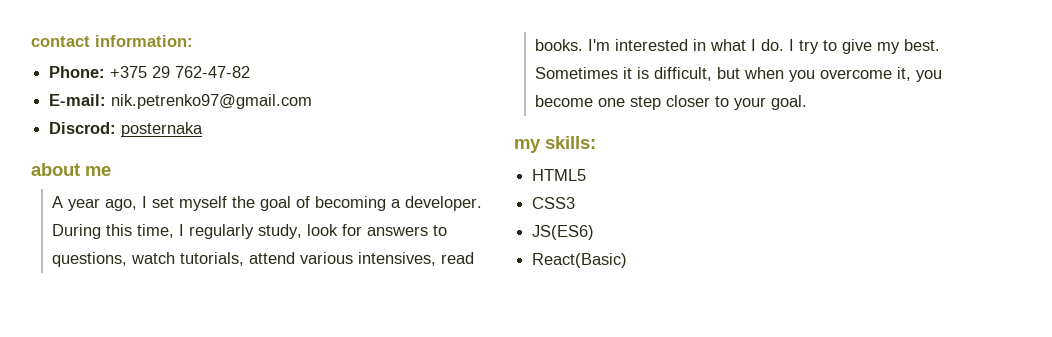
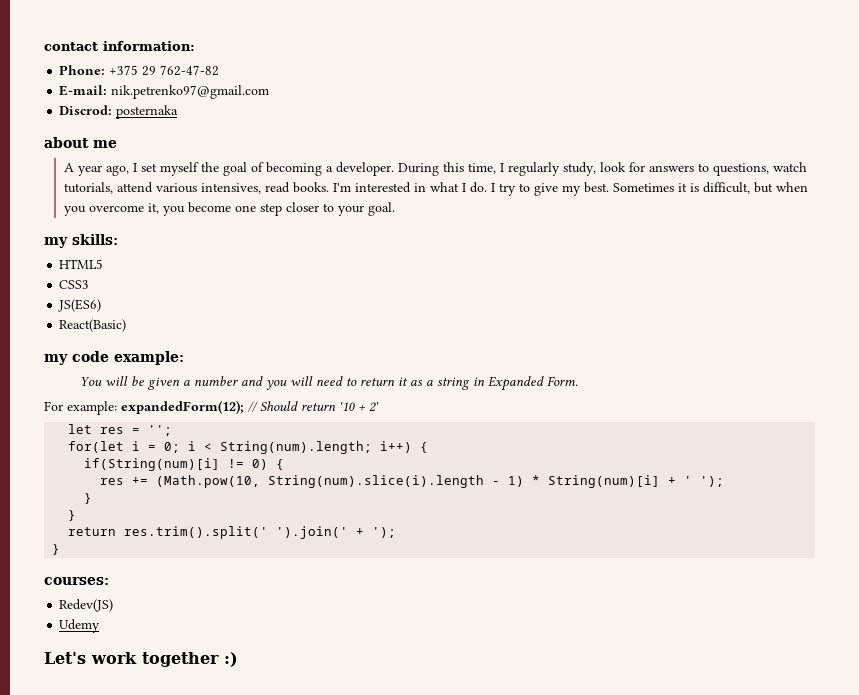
+ my code example:
+ You will be given a number and you will need to return it as a string in Expanded Form.
+ For example: expandedForm(12); // Should return '10 + 2'
+ let res = '';
+ for(let i = 0; i < String(num).length; i++) {
+ if(String(num)[i] != 0) {
+ res += (Math.pow(10, String(num).slice(i).length - 1) * String(num)[i] + ' ');
+ }
+ }
+ return res.trim().split(' ').join(' + ');
+ }
+ courses:
+ Redev(JS)
+ Udemy
+ Let's work together :)

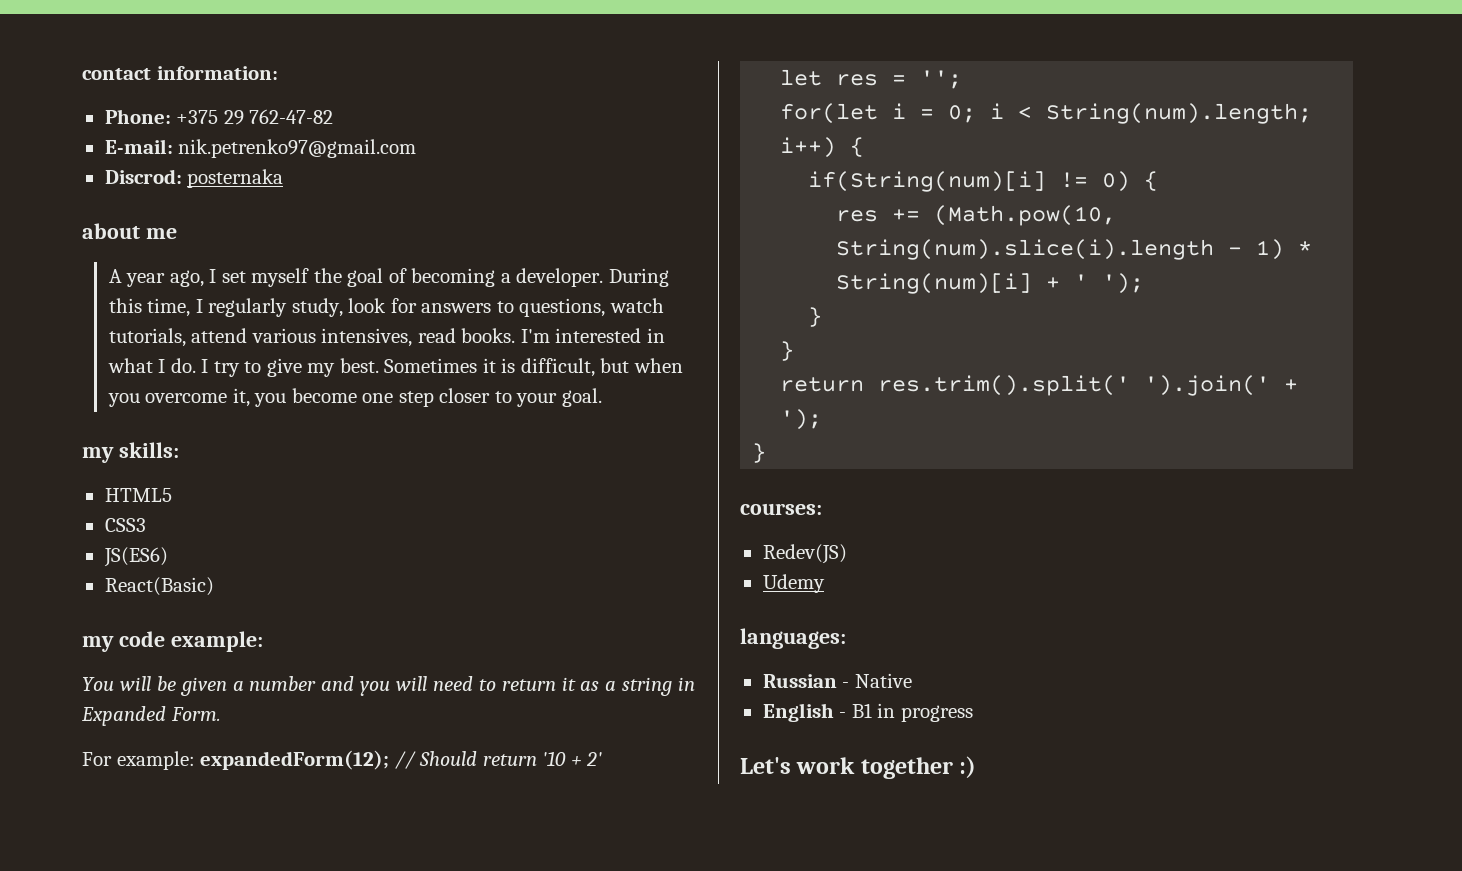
+ languages:
+ Russian - Native
+ English - B1 in progress

